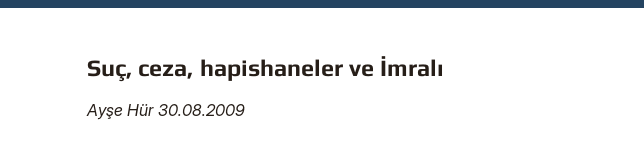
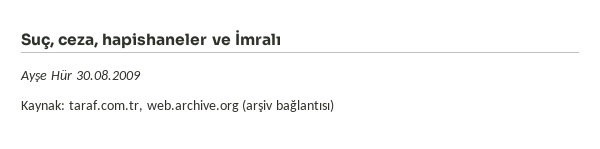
+ Kaynak: taraf.com.tr, web.archive.org (arşiv bağlantısı)

